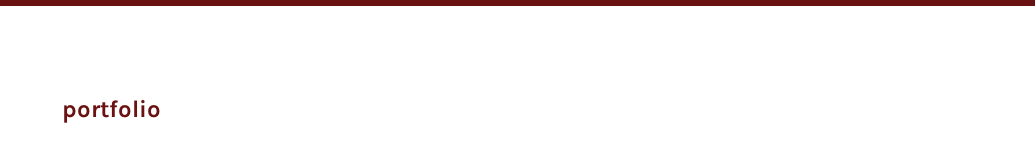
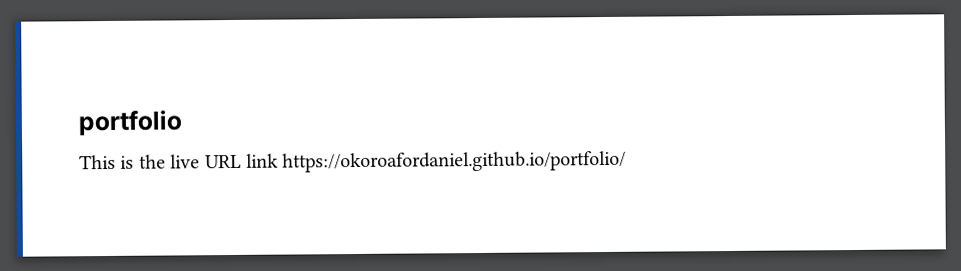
+ This is the live URL link https://okoroafordaniel.github.io/portfolio/

